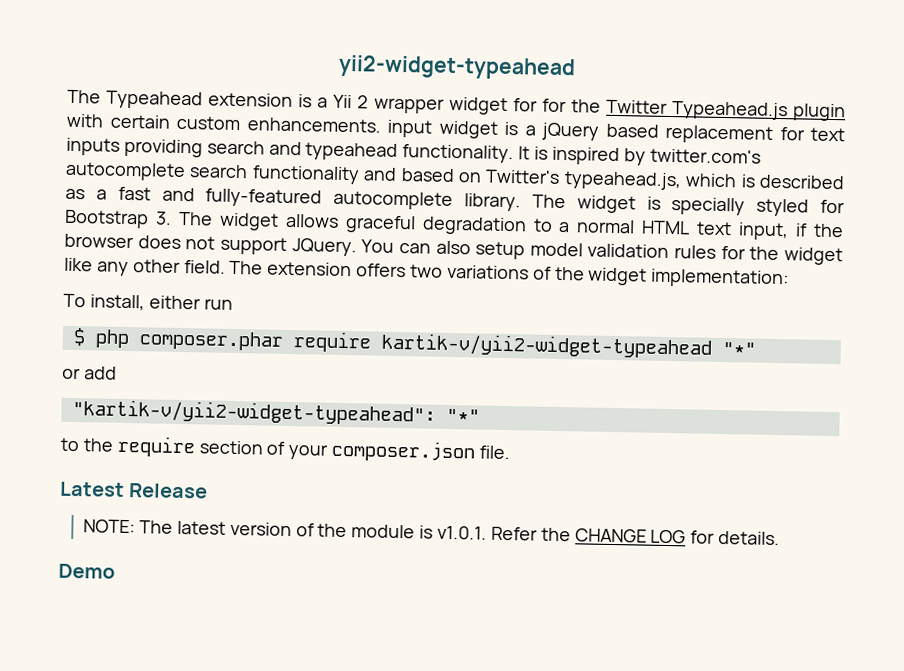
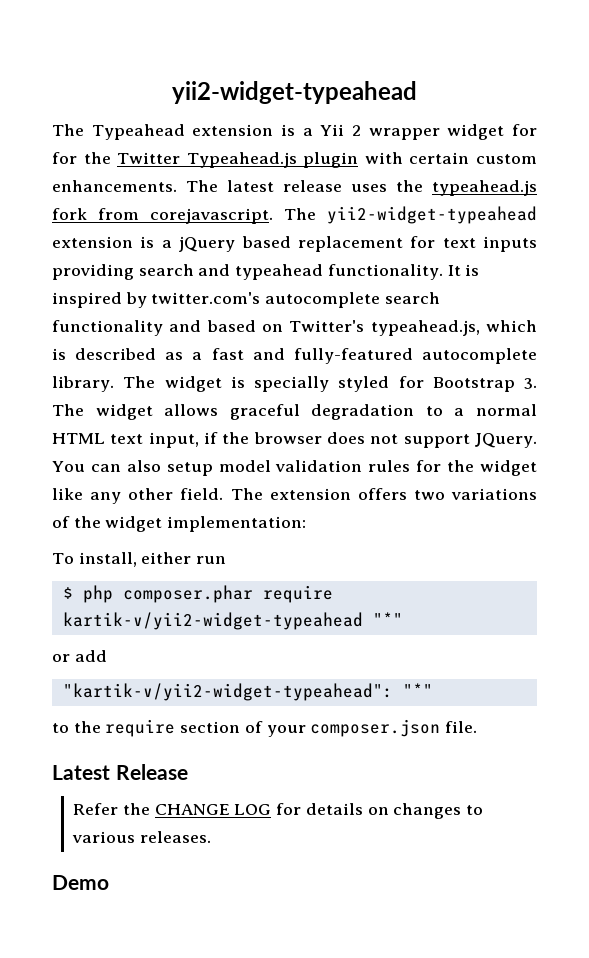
- The Typeahead extension is a Yii 2 wrapper widget for for the Twitter Typeahead.js plugin with certain custom enhancements. input widget is a jQuery based replacement for text inputs providing search and typeahead functionality.
+ The Typeahead extension is a Yii 2 wrapper widget for for the Twitter Typeahead.js plugin with certain custom enhancements. The latest release uses the typeahead.js fork from corejavascript. The yii2-widget-typeahead extension is a jQuery based replacement for text inputs providing search and typeahead functionality.
- NOTE: The latest version of the module is v1.0.1. Refer the CHANGE LOG for details.
+ Refer the CHANGE LOG for details on changes to various releases.

